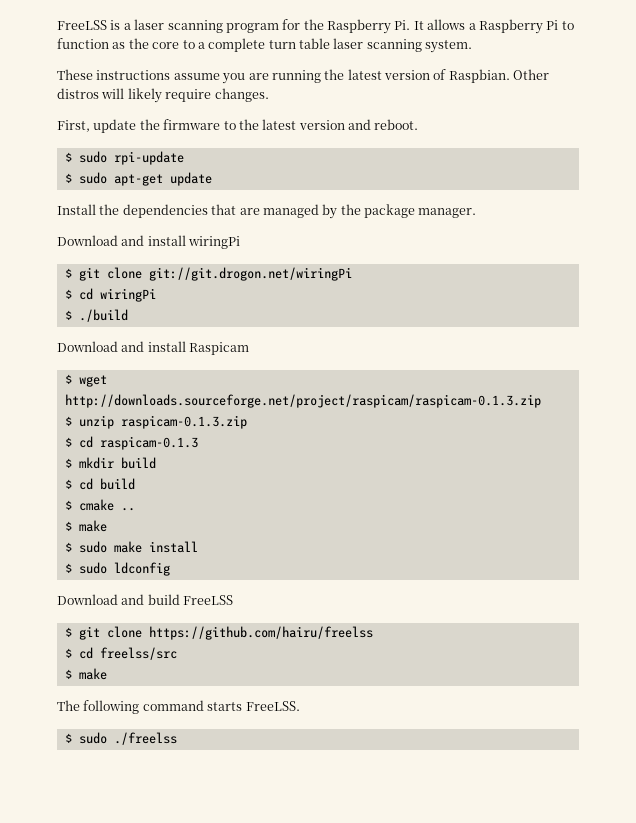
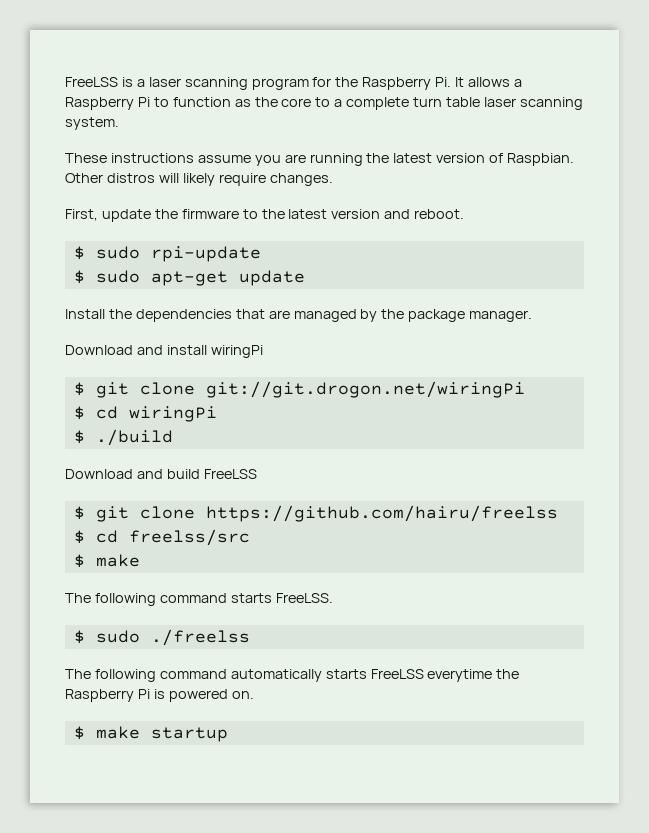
- Download and install Raspicam
- $ wget http://downloads.sourceforge.net/project/raspicam/raspicam-0.1.3.zip
- $ unzip raspicam-0.1.3.zip
- $ cd raspicam-0.1.3
- $ mkdir build
- $ cd build
- $ cmake ..
- $ make
- $ sudo make install
- $ sudo ldconfig
+ The following command automatically starts FreeLSS everytime the Raspberry Pi is powered on.
+ $ make startup

